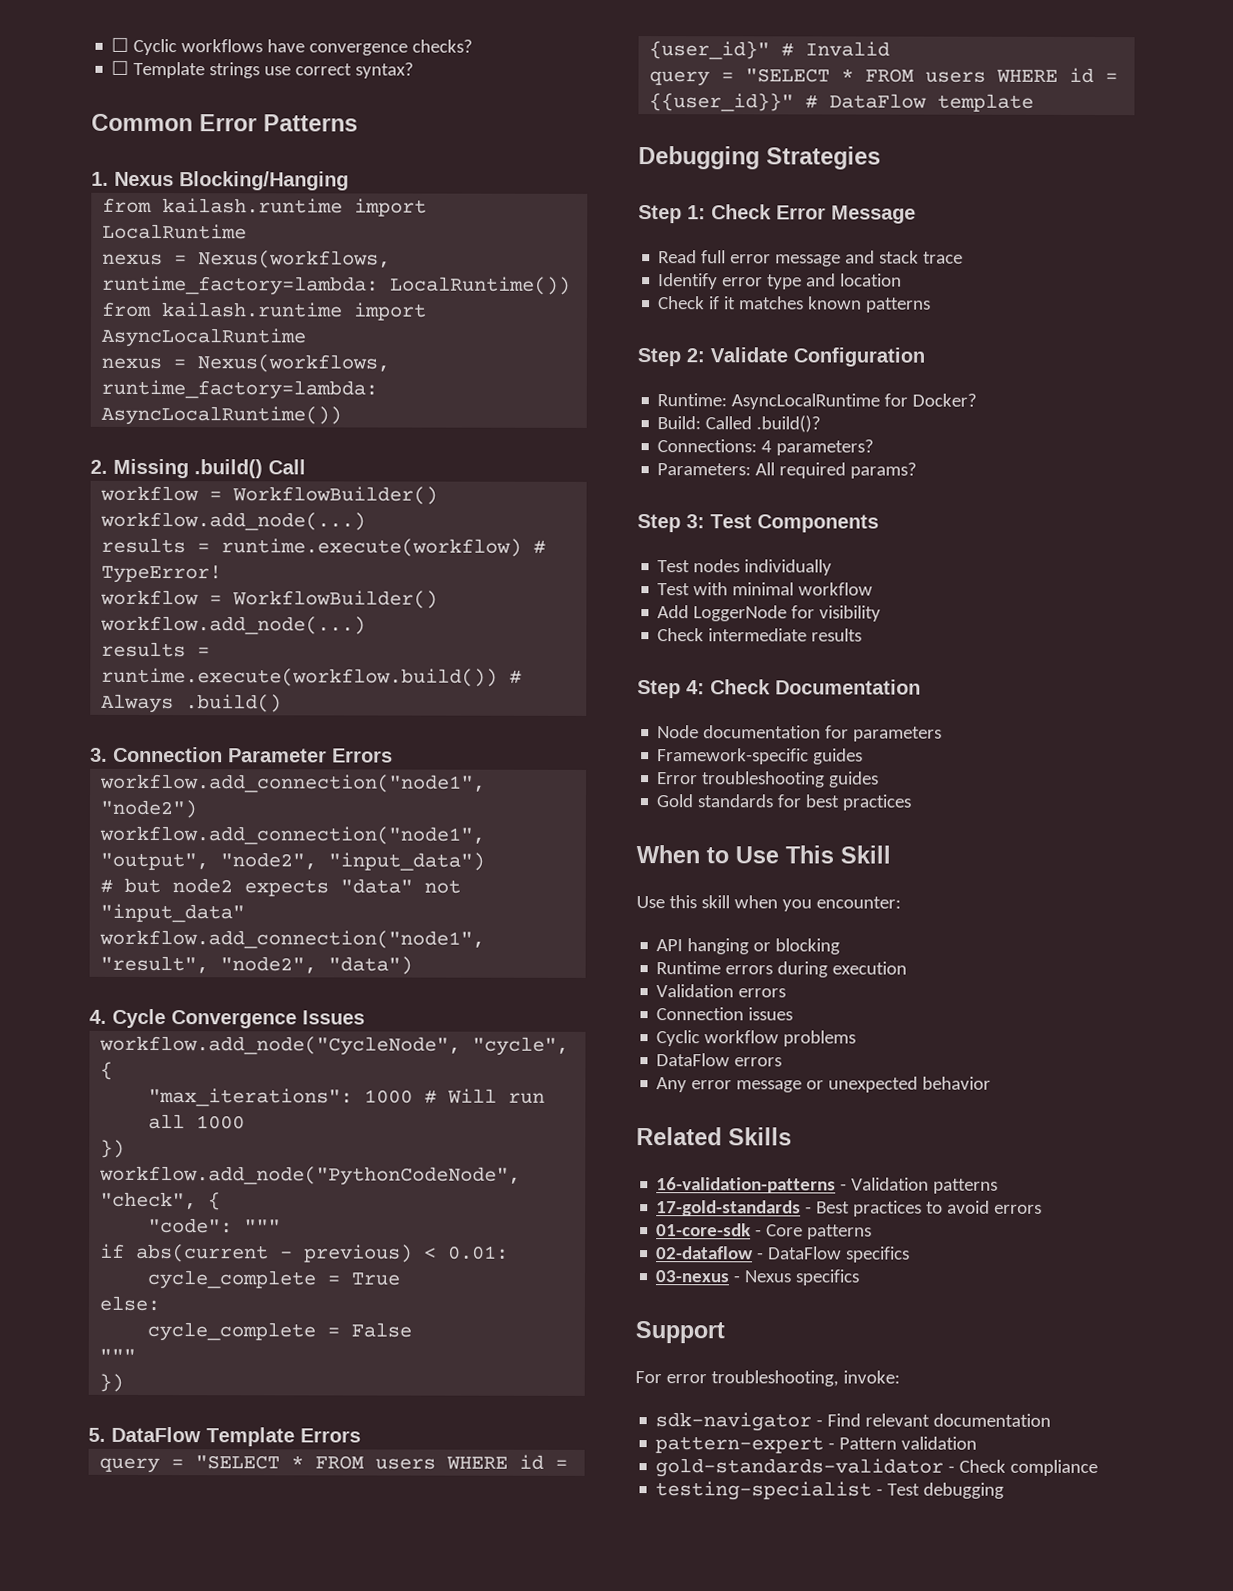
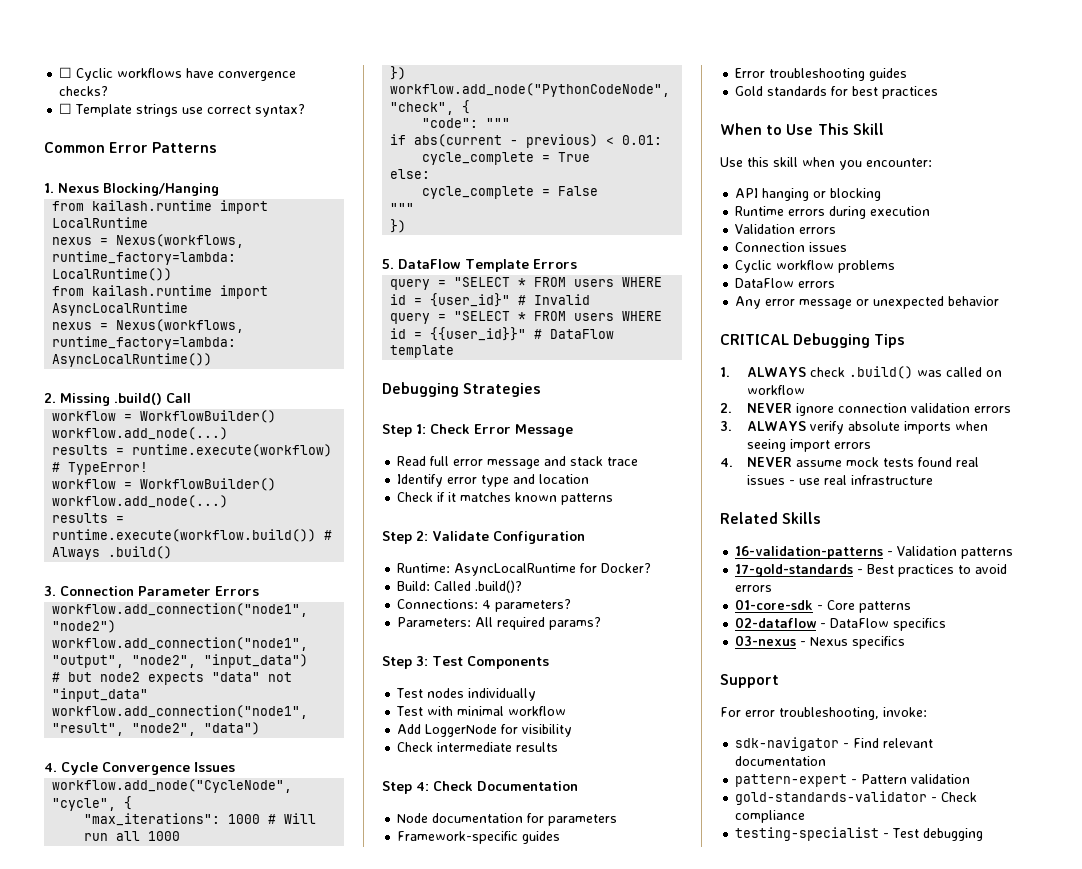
+ CRITICAL Debugging Tips
+ 1. ALWAYS check .build() was called on workflow
+ 2. NEVER ignore connection validation errors
+ 3. ALWAYS verify absolute imports when seeing import errors
+ 4. NEVER assume mock tests found real issues - use real infrastructure

